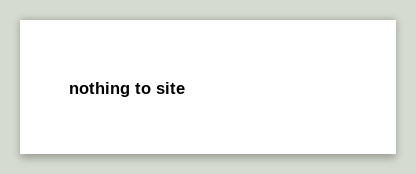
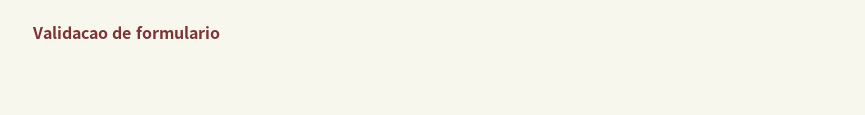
- nothing to site
+ Validacao de formulario

